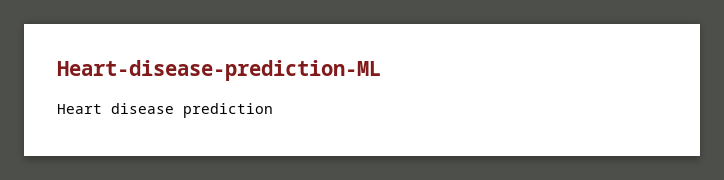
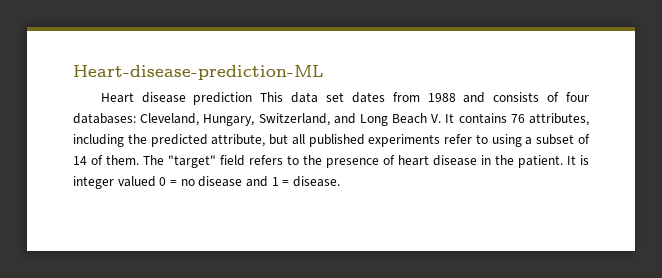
- Heart disease prediction
+ Heart disease prediction This data set dates from 1988 and consists of four databases: Cleveland, Hungary, Switzerland, and Long Beach V. It contains 76 attributes, including the predicted attribute, but all published experiments refer to using a subset of 14 of them. The "target" field refers to the presence of heart disease in the patient. It is integer valued 0 = no disease and 1 = disease.

